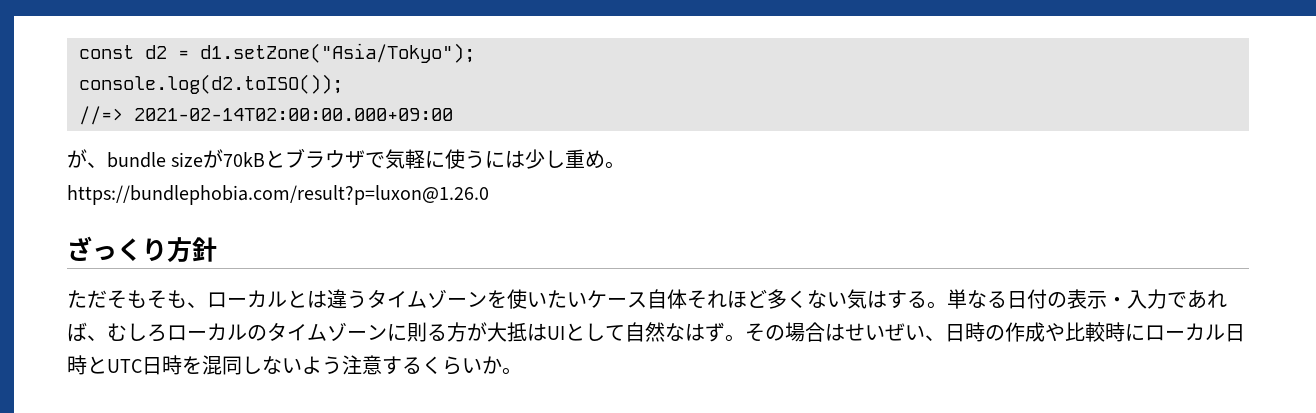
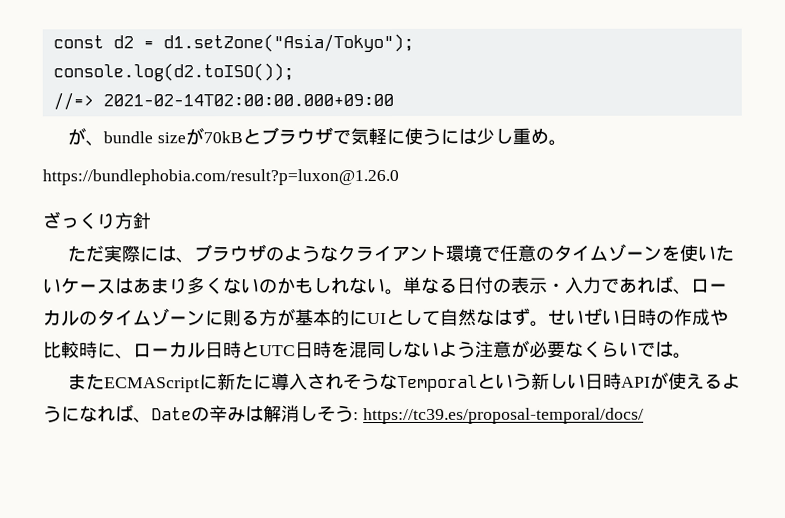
- ただそもそも、ローカルとは違うタイムゾーンを使いたいケース自体それほど多くない気はする。
+ ただ実際には、ブラウザのようなクライアント環境で任意のタイムゾーンを使いたいケースはあまり多くないのかもしれない。
- 単なる日付の表示・入力であれば、むしろローカルのタイムゾーンに則る方が大抵はUIとして自然なはず。
+ 単なる日付の表示・入力であれば、ローカルのタイムゾーンに則る方が基本的にUIとして自然なはず。
- その場合はせいぜい、日時の作成や比較時にローカル日時とUTC日時を混同しないよう注意するくらいか。
+ せいぜい日時の作成や比較時に、ローカル日時とUTC日時を混同しないよう注意が必要なくらいでは。
+ またECMAScriptに新たに導入されそうなTemporalという新しい日時APIが使えるようになれば、Dateの辛みは解消しそう: https://tc39.es/proposal-temporal/docs/

